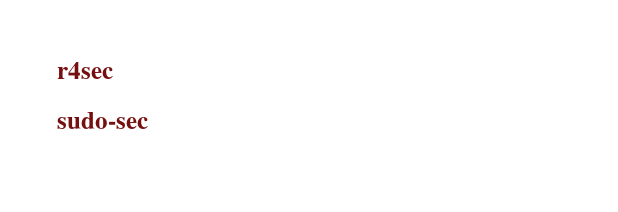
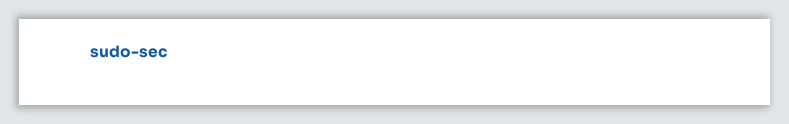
- r4sec

